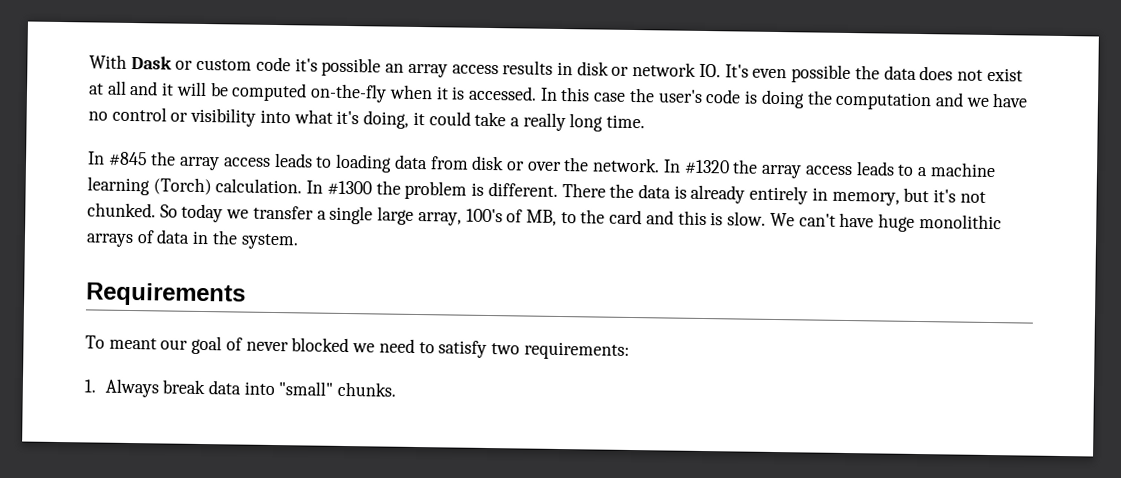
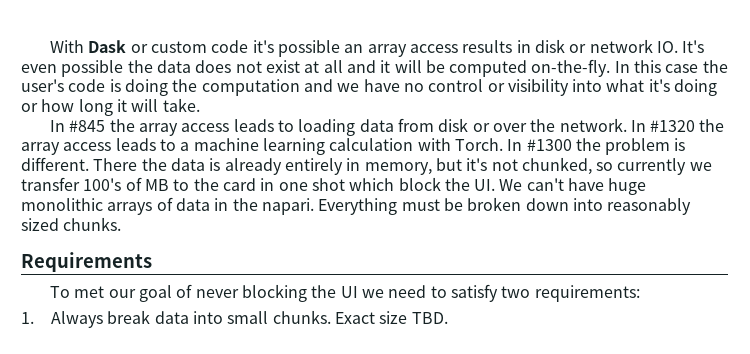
- With Dask or custom code it's possible an array access results in disk or network IO. It's even possible the data does not exist at all and it will be computed on-the-fly when it is accessed.
+ With Dask or custom code it's possible an array access results in disk or network IO. It's even possible the data does not exist at all and it will be computed on-the-fly.
- In this case the user's code is doing the computation and we have no control or visibility into what it's doing, it could take a really long time.
+ In this case the user's code is doing the computation and we have no control or visibility into what it's doing or how long it will take.
- In #1320 the array access leads to a machine learning (Torch) calculation.
+ In #1320 the array access leads to a machine learning calculation with Torch.
- There the data is already entirely in memory, but it's not chunked. So today we transfer a single large array, 100's of MB, to the card and this is slow. We can't have huge monolithic arrays of data in the system.
+ There the data is already entirely in memory, but it's not chunked, so currently we transfer 100's of MB to the card in one shot which block the UI. We can't have huge monolithic arrays of data in the napari. Everything must be broken down into reasonably sized chunks.
- To meant our goal of never blocked we need to satisfy two requirements:
+ To met our goal of never blocking the UI we need to satisfy two requirements:
- 1. Always break data into "small" chunks.
+ 1. Always break data into small chunks. Exact size TBD.

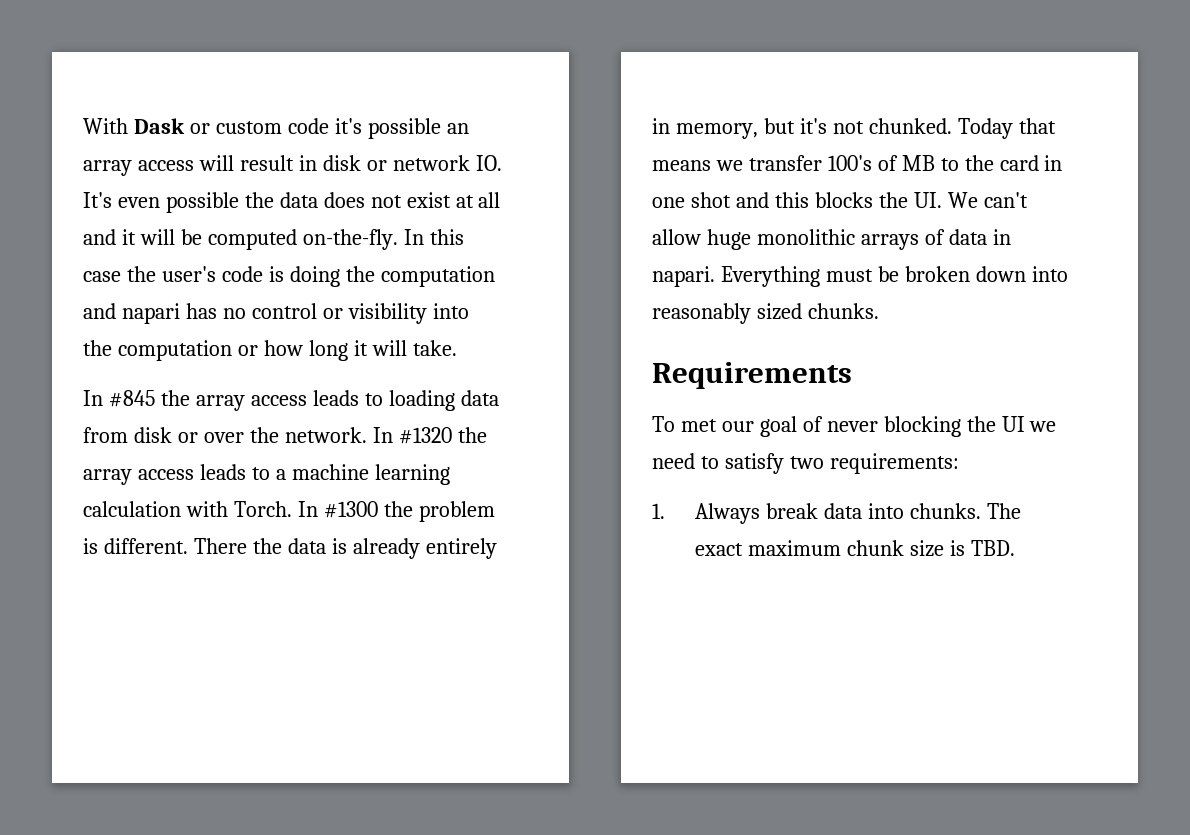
- With Dask or custom code it's possible an array access results in disk or network IO. It's even possible the data does not exist at all and it will be computed on-the-fly.
+ With Dask or custom code it's possible an array access will result in disk or network IO. It's even possible the data does not exist at all and it will be computed on-the-fly.
- In this case the user's code is doing the computation and we have no control or visibility into what it's doing or how long it will take.
+ In this case the user's code is doing the computation and napari has no control or visibility into the computation or how long it will take.
- There the data is already entirely in memory, but it's not chunked, so currently we transfer 100's of MB to the card in one shot which block the UI. We can't have huge monolithic arrays of data in the napari.
+ There the data is already entirely in memory, but it's not chunked. Today that means we transfer 100's of MB to the card in one shot and this blocks the UI. We can't allow huge monolithic arrays of data in napari.
- 1. Always break data into small chunks. Exact size TBD.
+ 1. Always break data into chunks. The exact maximum chunk size is TBD.

